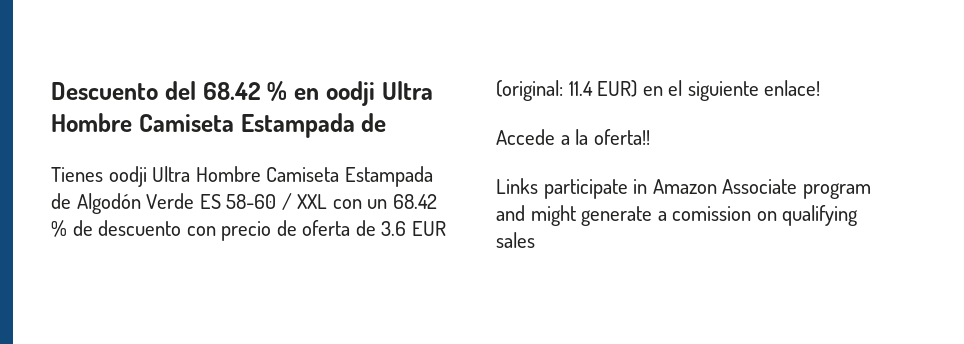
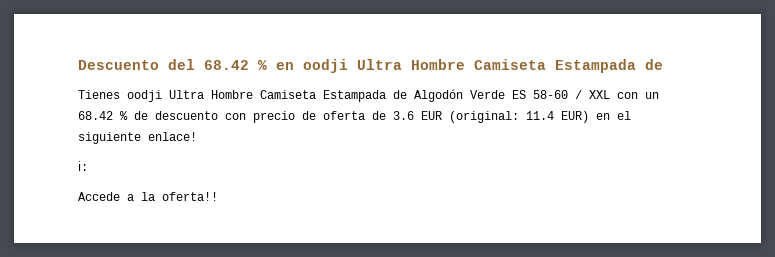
+ ℹ:
- Links participate in Amazon Associate program and might generate a comission on qualifying sales

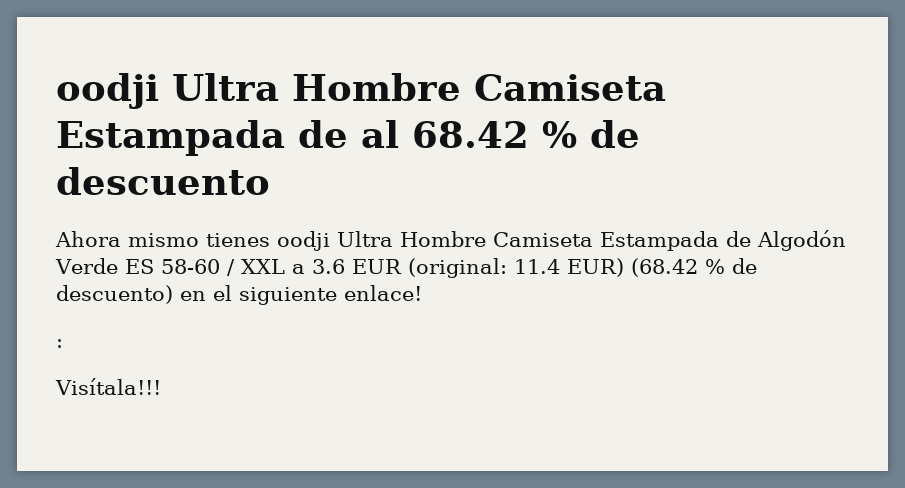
- Descuento del 68.42 % en oodji Ultra Hombre Camiseta Estampada de
- Tienes oodji Ultra Hombre Camiseta Estampada de Algodón Verde ES 58-60 / XXL con un 68.42 % de descuento con precio de oferta de 3.6 EUR (original: 11.4 EUR) en el siguiente enlace!
+ oodji Ultra Hombre Camiseta Estampada de al 68.42 % de descuento
+ Ahora mismo tienes oodji Ultra Hombre Camiseta Estampada de Algodón Verde ES 58-60 / XXL a 3.6 EUR (original: 11.4 EUR) (68.42 % de descuento) en el siguiente enlace!
- ℹ:
- Accede a la oferta!!
+ :
+ Visítala!!!

